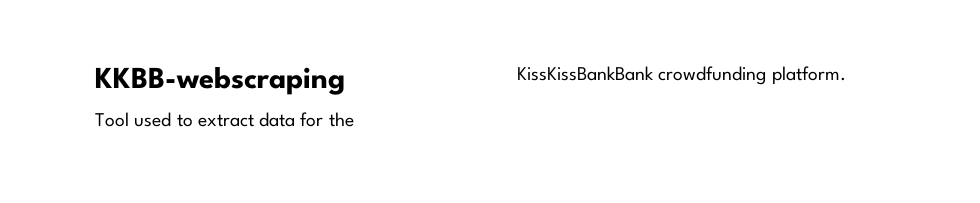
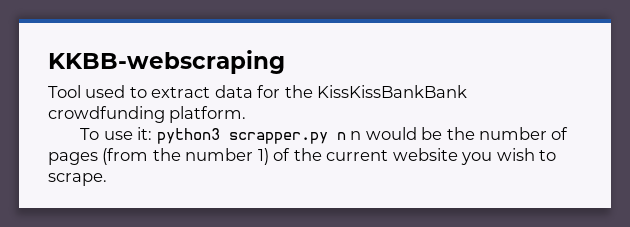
+ To use it: python3 scrapper.py n n would be the number of pages (from the number 1) of the current website you wish to scrape.

